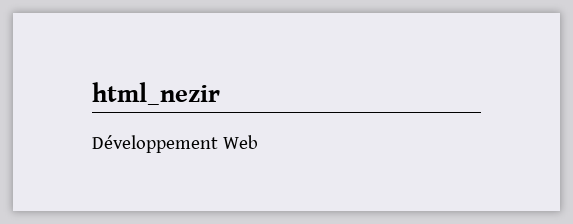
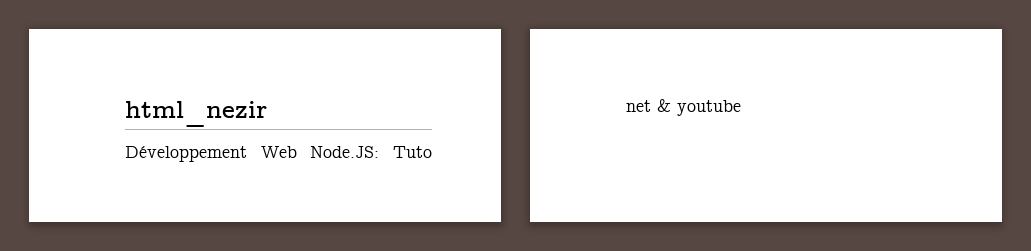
- Développement Web
+ Développement Web Node.JS: Tuto net & youtube

